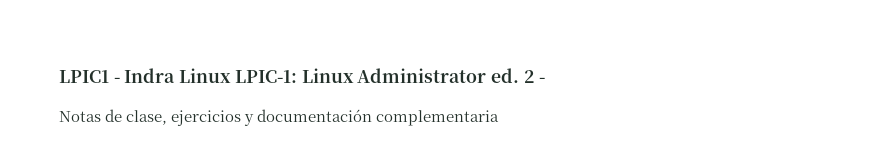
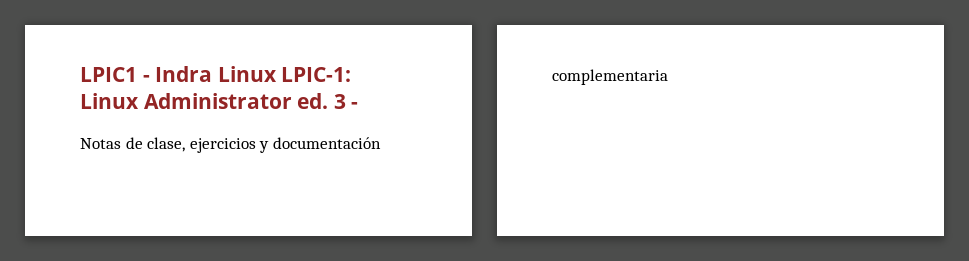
- LPIC1 - Indra Linux LPIC-1: Linux Administrator ed. 2 -
+ LPIC1 - Indra Linux LPIC-1: Linux Administrator ed. 3 -

